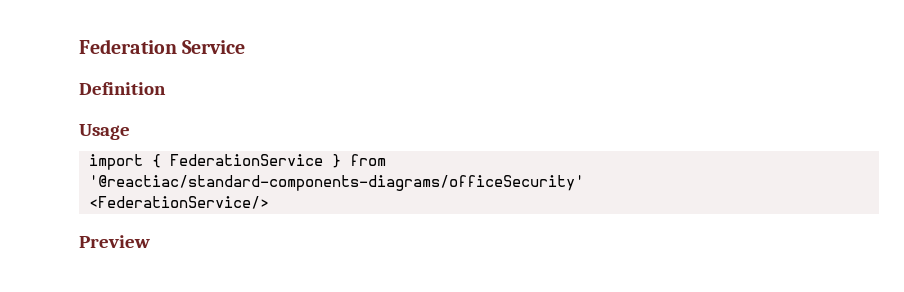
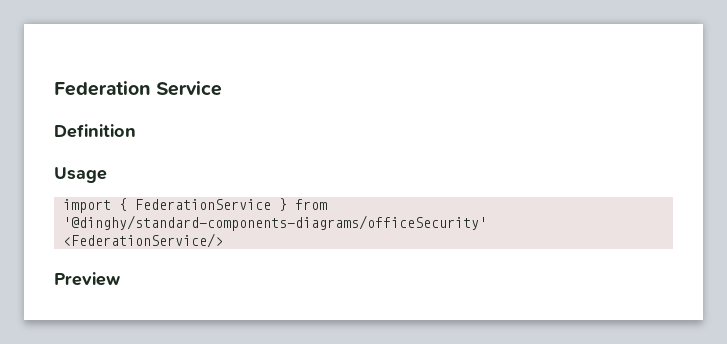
- import { FederationService } from '@reactiac/standard-components-diagrams/officeSecurity'
+ import { FederationService } from '@dinghy/standard-components-diagrams/officeSecurity'

